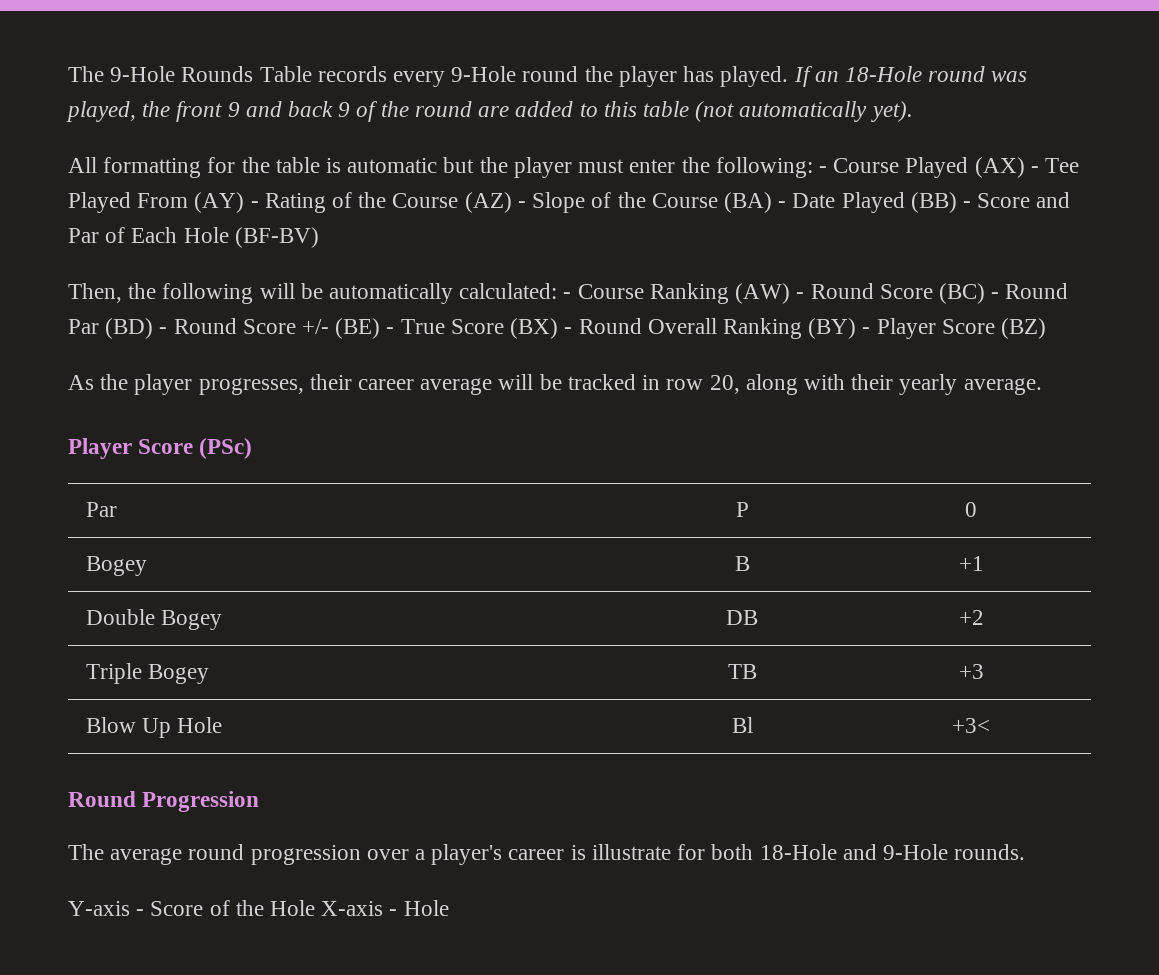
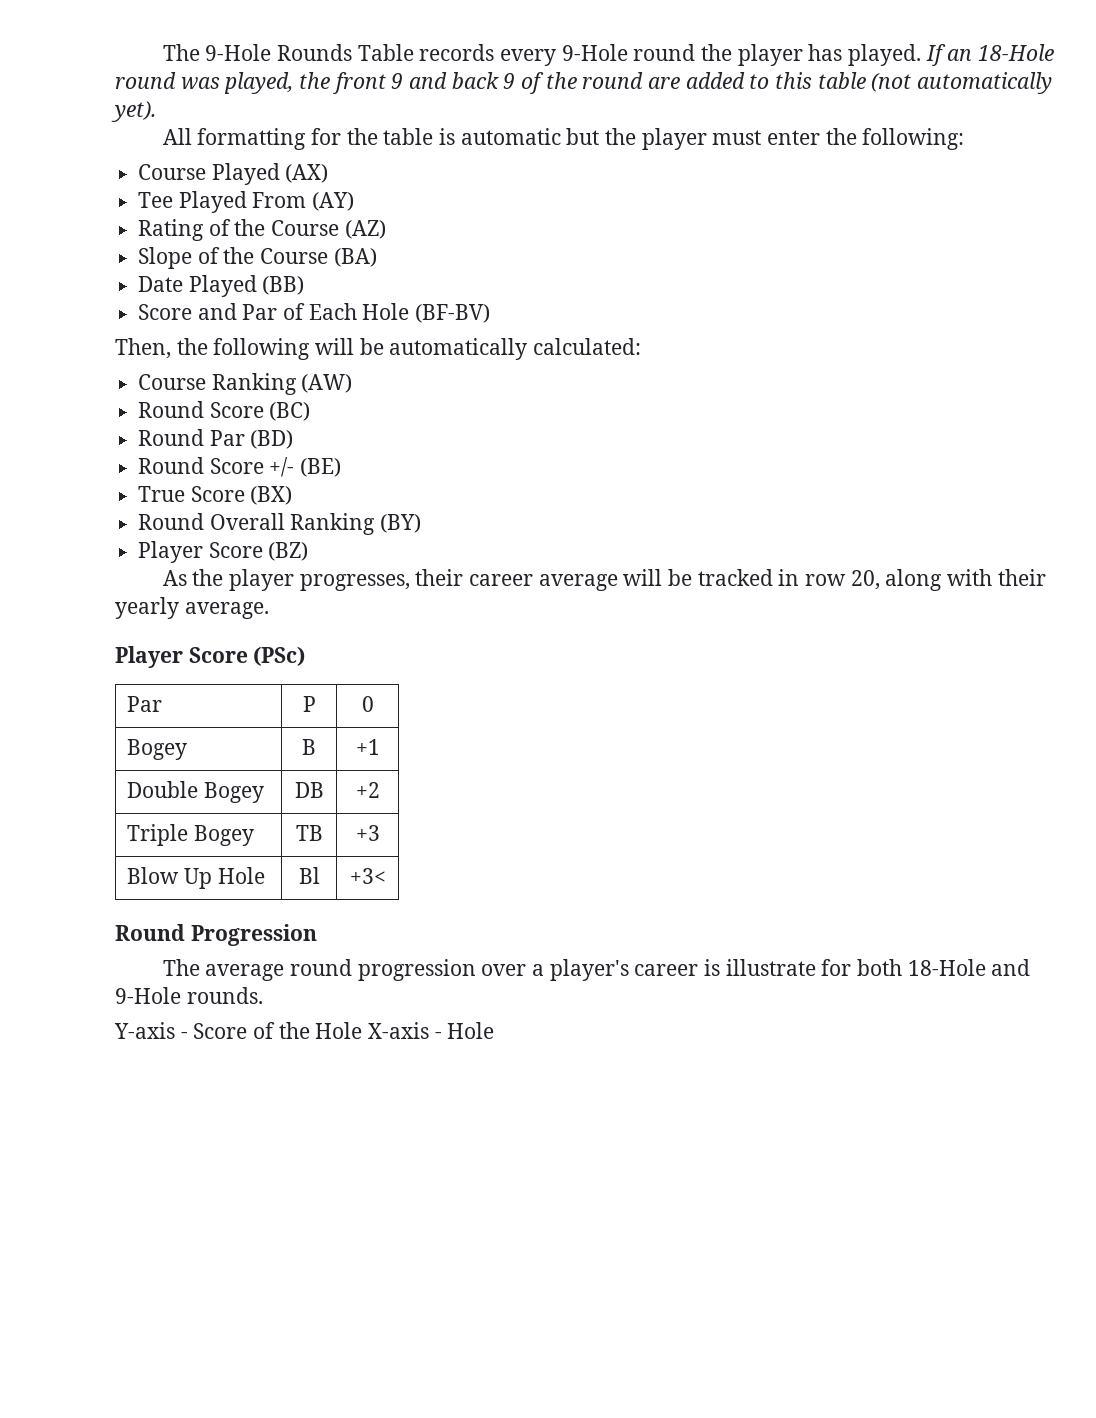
- All formatting for the table is automatic but the player must enter the following: - Course Played (AX) - Tee Played From (AY) - Rating of the Course (AZ) - Slope of the Course (BA) - Date Played (BB) - Score and Par of Each Hole (BF-BV)
+ All formatting for the table is automatic but the player must enter the following:
+ Course Played (AX)
+ Tee Played From (AY)
+ Rating of the Course (AZ)
+ Slope of the Course (BA)
+ Date Played (BB)
+ Score and Par of Each Hole (BF-BV)
- Then, the following will be automatically calculated: - Course Ranking (AW) - Round Score (BC) - Round Par (BD) - Round Score +/- (BE) - True Score (BX) - Round Overall Ranking (BY) - Player Score (BZ)
+ Then, the following will be automatically calculated:
+ Course Ranking (AW)
+ Round Score (BC)
+ Round Par (BD)
+ Round Score +/- (BE)
+ True Score (BX)
+ Round Overall Ranking (BY)
+ Player Score (BZ)

